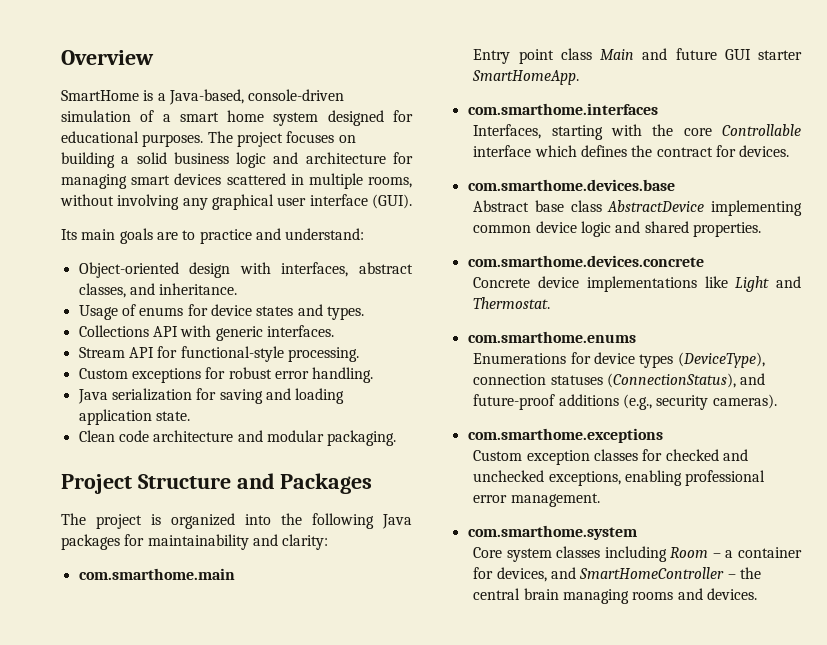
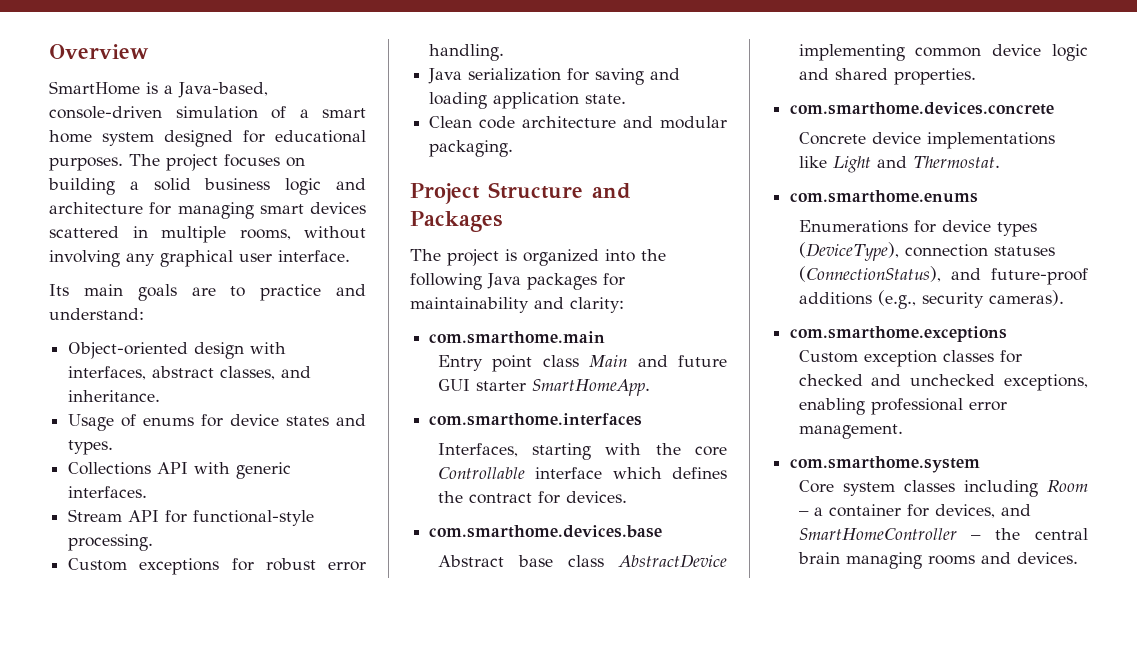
- The project focuses on building a solid business logic and architecture for managing smart devices scattered in multiple rooms, without involving any graphical user interface (GUI).
+ The project focuses on building a solid business logic and architecture for managing smart devices scattered in multiple rooms, without involving any graphical user interface.

